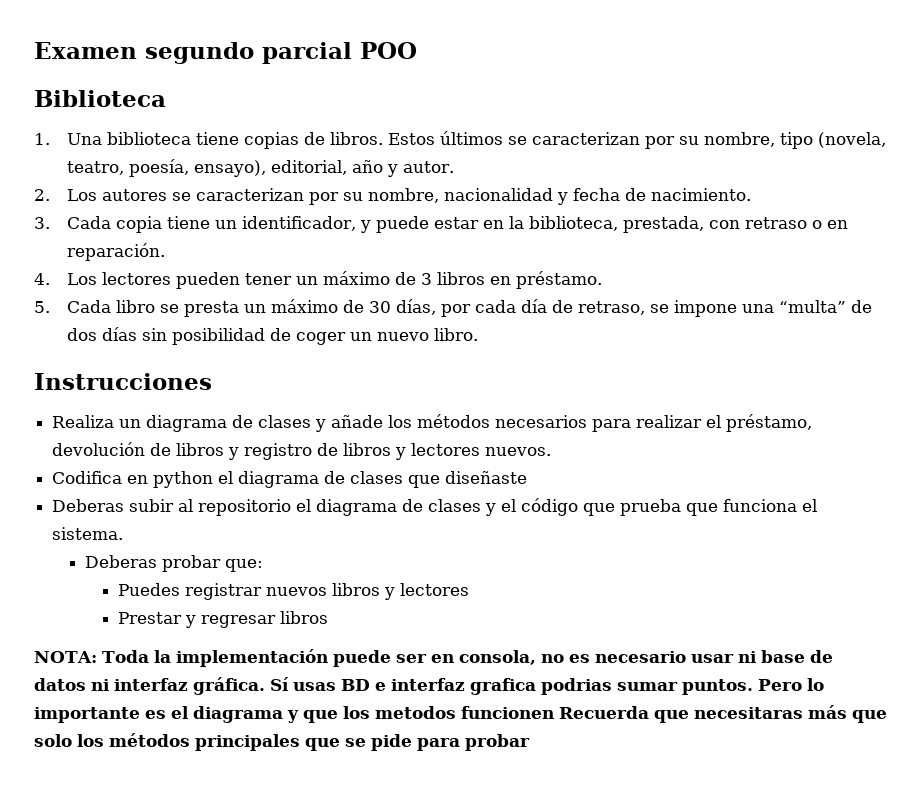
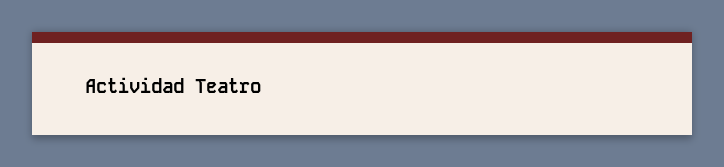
- Examen segundo parcial POO
- Biblioteca
- 1. Una biblioteca tiene copias de libros. Estos últimos se caracterizan por su nombre, tipo (novela, teatro, poesía, ensayo), editorial, año y autor.
- 2. Los autores se caracterizan por su nombre, nacionalidad y fecha de nacimiento.
- 3. Cada copia tiene un identificador, y puede estar en la biblioteca, prestada, con retraso o en reparación.
- 4. Los lectores pueden tener un máximo de 3 libros en préstamo.
- 5. Cada libro se presta un máximo de 30 días, por cada día de retraso, se impone una “multa” de dos días sin posibilidad de coger un nuevo libro.
- Instrucciones
- Realiza un diagrama de clases y añade los métodos necesarios para realizar el préstamo, devolución de libros y registro de libros y lectores nuevos.
- Codifica en python el diagrama de clases que diseñaste
- Deberas subir al repositorio el diagrama de clases y el código que prueba que funciona el sistema.
- Deberas probar que:
- Puedes registrar nuevos libros y lectores
- Prestar y regresar libros
- NOTA: Toda la implementación puede ser en consola, no es necesario usar ni base de datos ni interfaz gráfica. Sí usas BD e interfaz grafica podrias sumar puntos. Pero lo importante es el diagrama y que los metodos funcionen Recuerda que necesitaras más que solo los métodos principales que se pide para probar
+ Actividad Teatro

